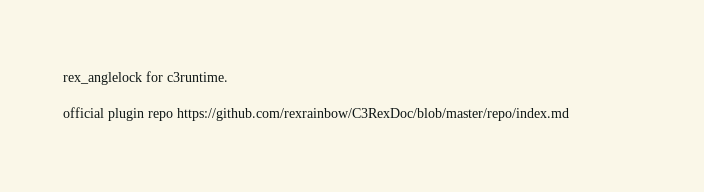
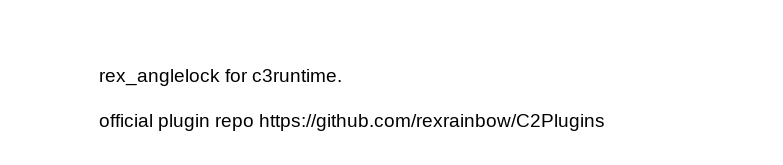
- official plugin repo https://github.com/rexrainbow/C3RexDoc/blob/master/repo/index.md
+ official plugin repo https://github.com/rexrainbow/C2Plugins

